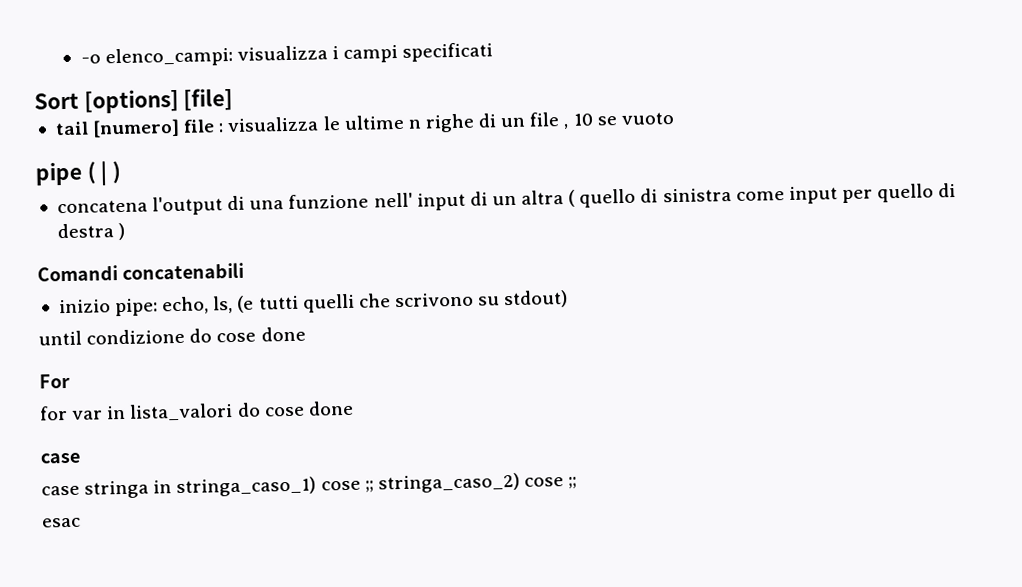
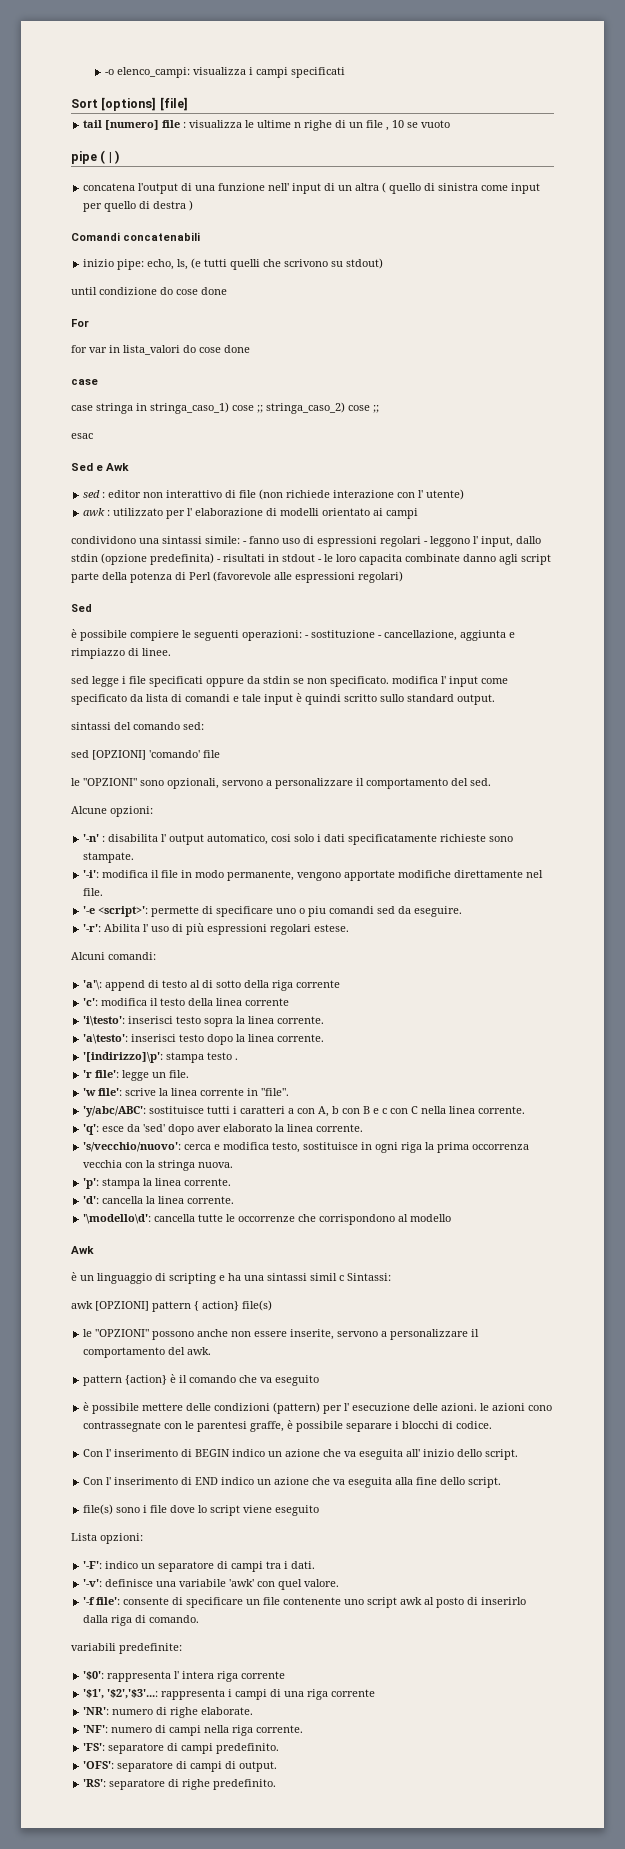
+ Sed e Awk
+ sed : editor non interattivo di file (non richiede interazione con l' utente)
+ awk : utilizzato per l' elaborazione di modelli orientato ai campi
+ condividono una sintassi simile: - fanno uso di espressioni regolari - leggono l' input, dallo stdin (opzione predefinita) - risultati in stdout - le loro capacita combinate danno agli script parte della potenza di Perl (favorevole alle espressioni regolari)
+ Sed
+ è possibile compiere le seguenti operazioni: - sostituzione - cancellazione, aggiunta e rimpiazzo di linee.
+ sed legge i file specificati oppure da stdin se non specificato. modifica l' input come specificato da lista di comandi e tale input è quindi scritto sullo standard output.
+ sintassi del comando sed:
+ sed [OPZIONI] 'comando' file
+ le "OPZIONI" sono opzionali, servono a personalizzare il comportamento del sed.
+ Alcune opzioni:
+ '-n' : disabilita l' output automatico, cosi solo i dati specificatamente richieste sono stampate.
+ '-i': modifica il file in modo permanente, vengono apportate modifiche direttamente nel file.
+ '-e <script>': permette di specificare uno o piu comandi sed da eseguire.
+ '-r': Abilita l' uso di più espressioni regolari estese.
+ Alcuni comandi:
+ 'a'\: append di testo al di sotto della riga corrente
+ 'c': modifica il testo della linea corrente
+ 'i\testo': inserisci testo sopra la linea corrente.
+ 'a\testo': inserisci testo dopo la linea corrente.
+ '[indirizzo]\p': stampa testo .
+ 'r file': legge un file.
+ 'w file': scrive la linea corrente in "file".
+ 'y/abc/ABC': sostituisce tutti i caratteri a con A, b con B e c con C nella linea corrente.
+ 'q': esce da 'sed' dopo aver elaborato la linea corrente.
+ 's/vecchio/nuovo': cerca e modifica testo, sostituisce in ogni riga la prima occorrenza vecchia con la stringa nuova.
+ 'p': stampa la linea corrente.
+ 'd': cancella la linea corrente.
+ '\modello\d': cancella tutte le occorrenze che corrispondono al modello
+ Awk
+ è un linguaggio di scripting e ha una sintassi simil c Sintassi:
+ awk [OPZIONI] pattern { action} file(s)
+ le "OPZIONI" possono anche non essere inserite, servono a personalizzare il comportamento del awk.
+ pattern {action} è il comando che va eseguito
+ è possibile mettere delle condizioni (pattern) per l' esecuzione delle azioni. le azioni cono contrassegnate con le parentesi graffe, è possibile separare i blocchi di codice.
+ Con l' inserimento di BEGIN indico un azione che va eseguita all' inizio dello script.
+ Con l' inserimento di END indico un azione che va eseguita alla fine dello script.
+ file(s) sono i file dove lo script viene eseguito
+ Lista opzioni:
+ '-F': indico un separatore di campi tra i dati.
+ '-v': definisce una variabile 'awk' con quel valore.
+ '-f file': consente di specificare un file contenente uno script awk al posto di inserirlo dalla riga di comando.
+ variabili predefinite:
+ '$0': rappresenta l' intera riga corrente
+ '$1', '$2','$3'...: rappresenta i campi di una riga corrente
+ 'NR': numero di righe elaborate.
+ 'NF': numero di campi nella riga corrente.
+ 'FS': separatore di campi predefinito.
+ 'OFS': separatore di campi di output.
+ 'RS': separatore di righe predefinito.

